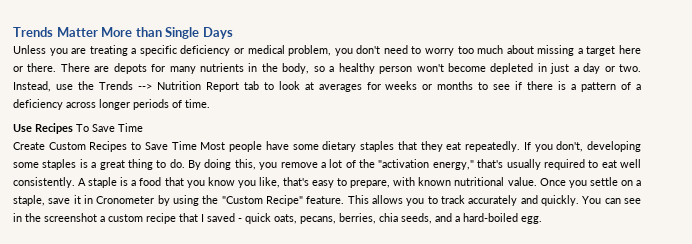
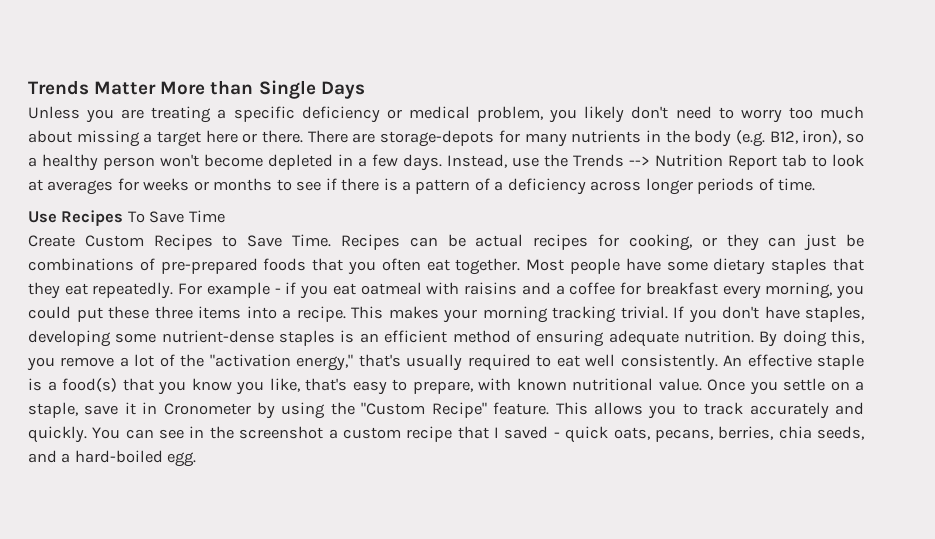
- Unless you are treating a specific deficiency or medical problem, you don't need to worry too much about missing a target here or there.
+ Unless you are treating a specific deficiency or medical problem, you likely don't need to worry too much about missing a target here or there.
- There are depots for many nutrients in the body, so a healthy person won't become depleted in just a day or two.
+ There are storage-depots for many nutrients in the body (e.g. B12, iron), so a healthy person won't become depleted in a few days.
- Create Custom Recipes to Save Time Most people have some dietary staples that they eat repeatedly.
+ Create Custom Recipes to Save Time. Recipes can be actual recipes for cooking, or they can just be combinations of pre-prepared foods that you often eat together. Most people have some dietary staples that they eat repeatedly.
- If you don't, developing some staples is a great thing to do.
+ For example - if you eat oatmeal with raisins and a coffee for breakfast every morning, you could put these three items into a recipe. This makes your morning tracking trivial. If you don't have staples, developing some nutrient-dense staples is an efficient method of ensuring adequate nutrition.
- A staple is a food that you know you like, that's easy to prepare, with known nutritional value.
+ An effective staple is a food(s) that you know you like, that's easy to prepare, with known nutritional value.

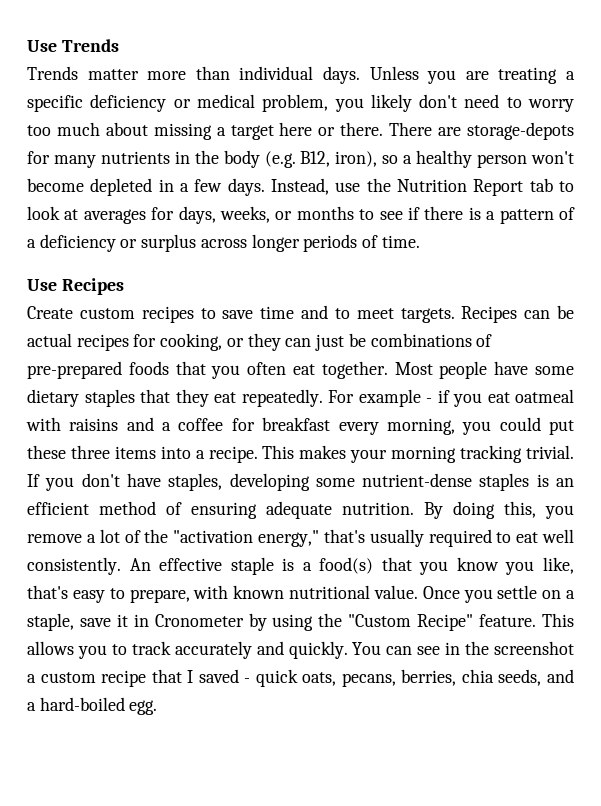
- Trends Matter More than Single Days
- Unless you are treating a specific deficiency or medical problem, you likely don't need to worry too much about missing a target here or there.
+ Use Trends
+ Trends matter more than individual days. Unless you are treating a specific deficiency or medical problem, you likely don't need to worry too much about missing a target here or there.
- Instead, use the Trends --> Nutrition Report tab to look at averages for weeks or months to see if there is a pattern of a deficiency across longer periods of time.
+ Instead, use the Nutrition Report tab to look at averages for days, weeks, or months to see if there is a pattern of a deficiency or surplus across longer periods of time.
- Use Recipes To Save Time
- Create Custom Recipes to Save Time.
+ Use Recipes
+ Create custom recipes to save time and to meet targets.

